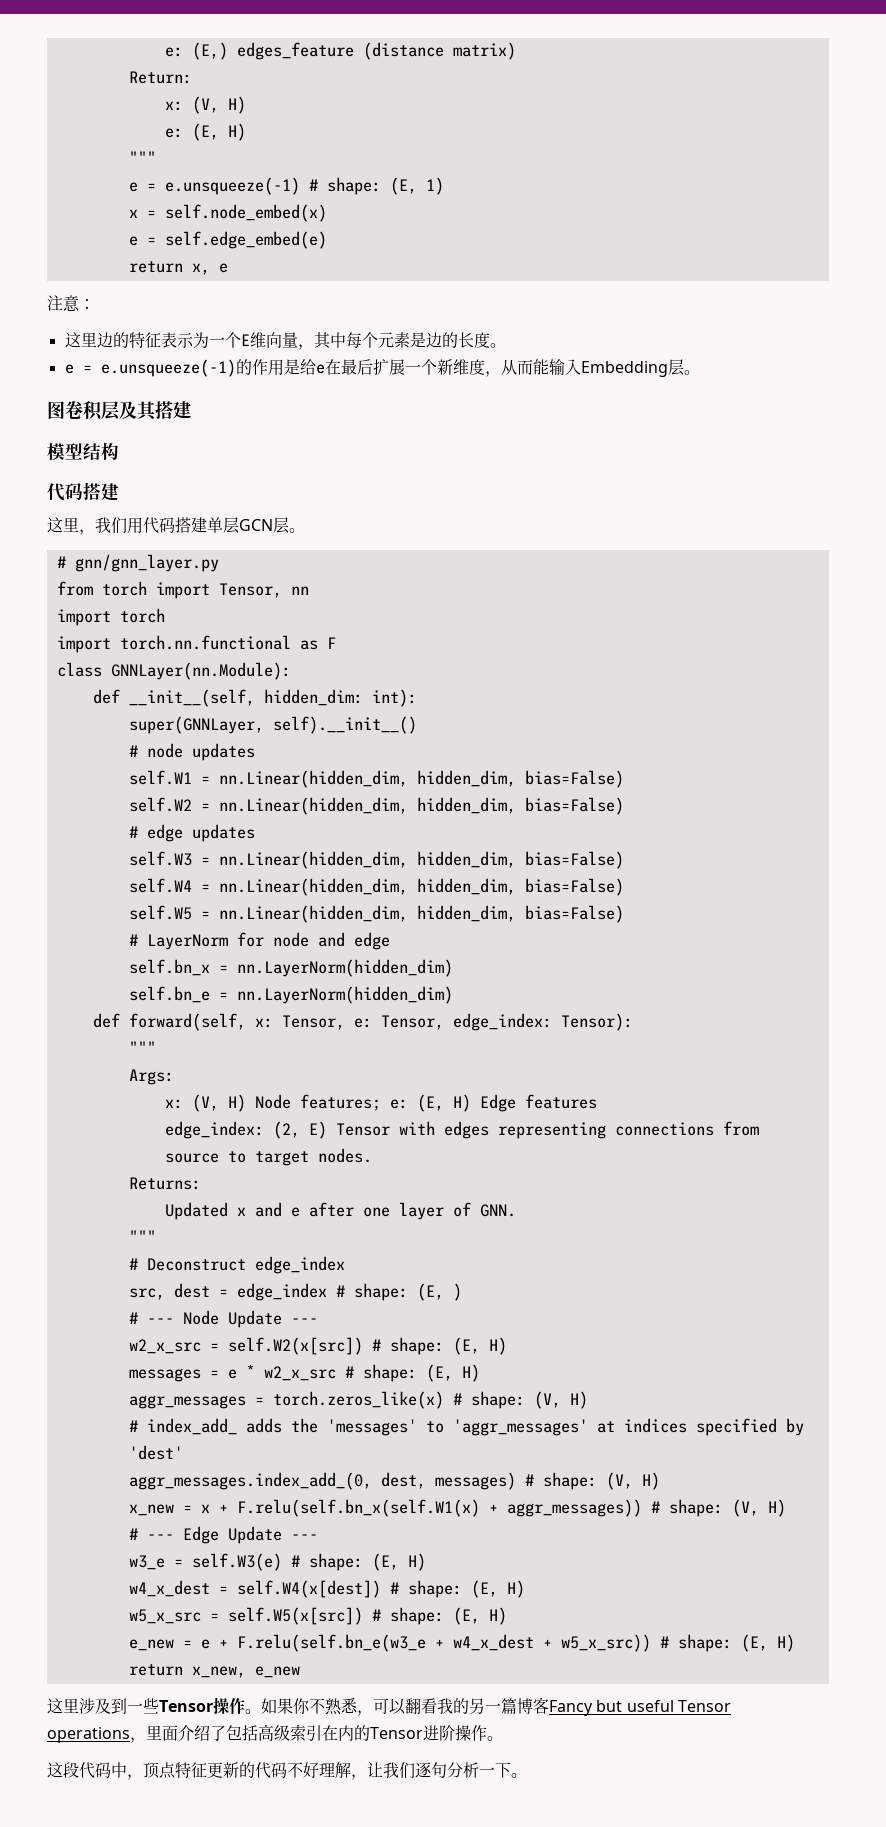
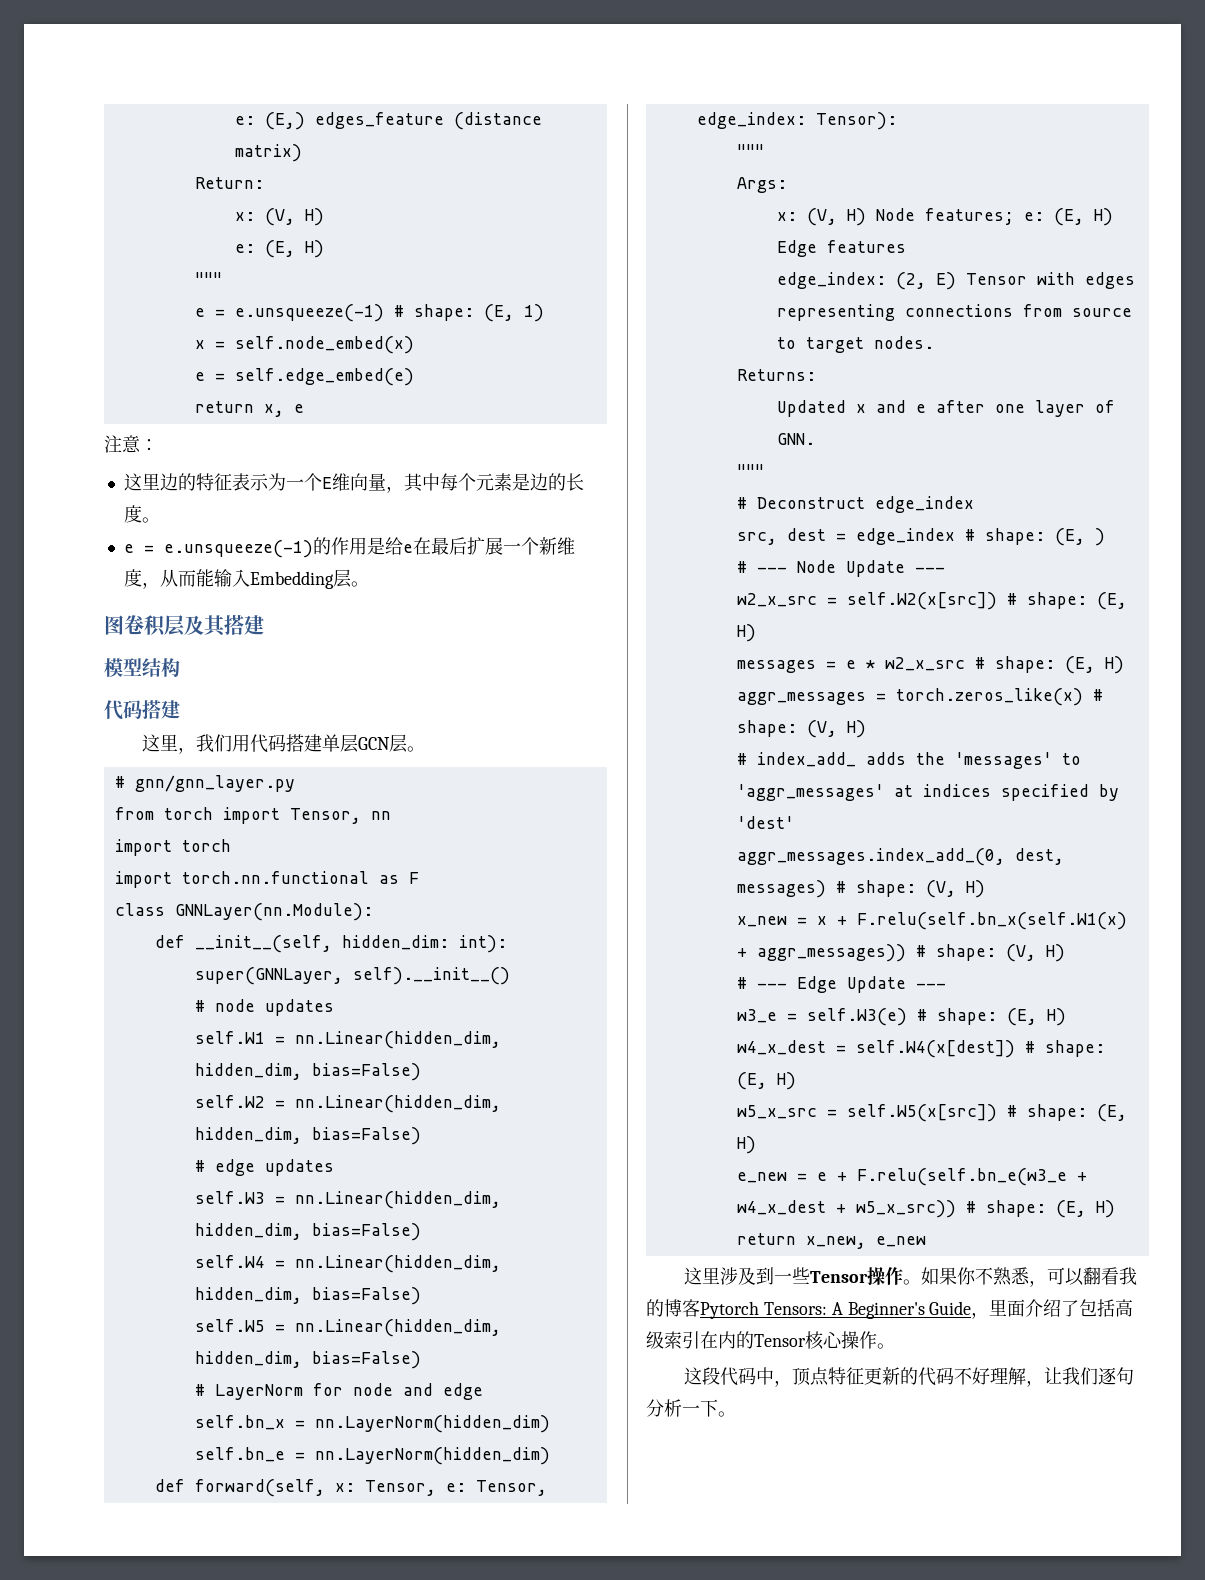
- 如果你不熟悉，可以翻看我的另一篇博客Fancy but useful Tensor operations，里面介绍了包括高级索引在内的Tensor进阶操作。
+ 如果你不熟悉，可以翻看我的博客Pytorch Tensors: A Beginner's Guide，里面介绍了包括高级索引在内的Tensor核心操作。

